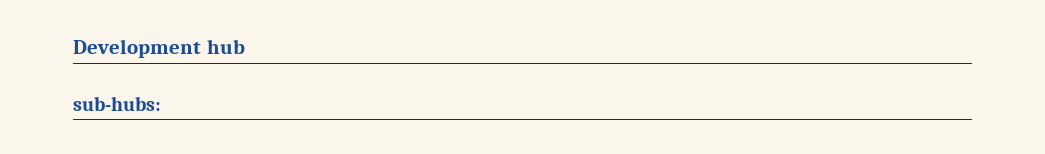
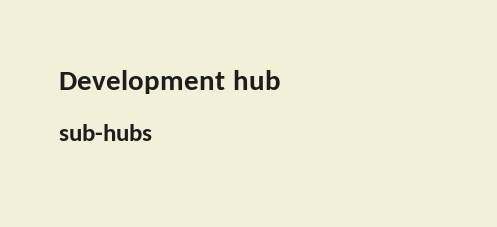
- sub-hubs:
+ sub-hubs

